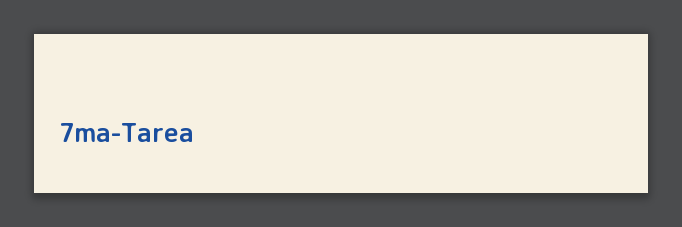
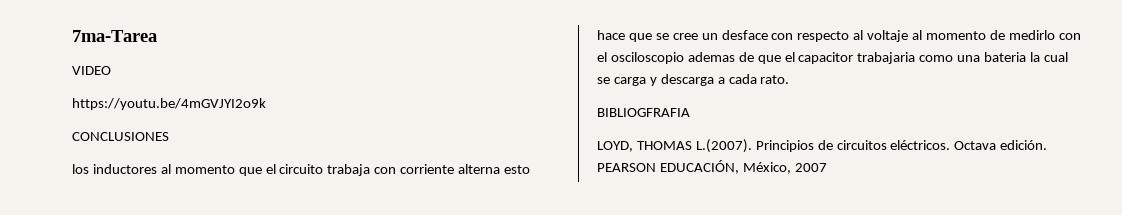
+ VIDEO
+ https://youtu.be/4mGVJYI2o9k
+ CONCLUSIONES
+ los inductores al momento que el circuito trabaja con corriente alterna esto hace que se cree un desface con respecto al voltaje al momento de medirlo con el osciloscopio ademas de que el capacitor trabajaria como una bateria la cual se carga y descarga a cada rato.
+ BIBLIOGFRAFIA
+ LOYD, THOMAS L.(2007). Principios de circuitos eléctricos. Octava edición. PEARSON EDUCACIÓN, México, 2007

